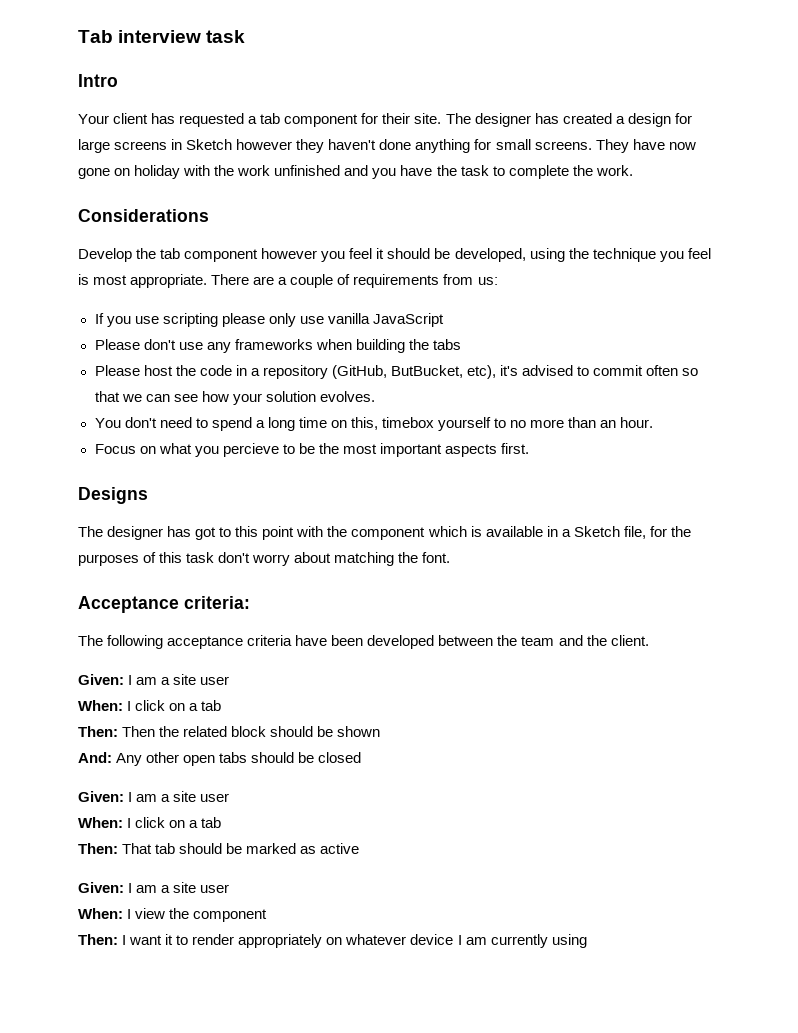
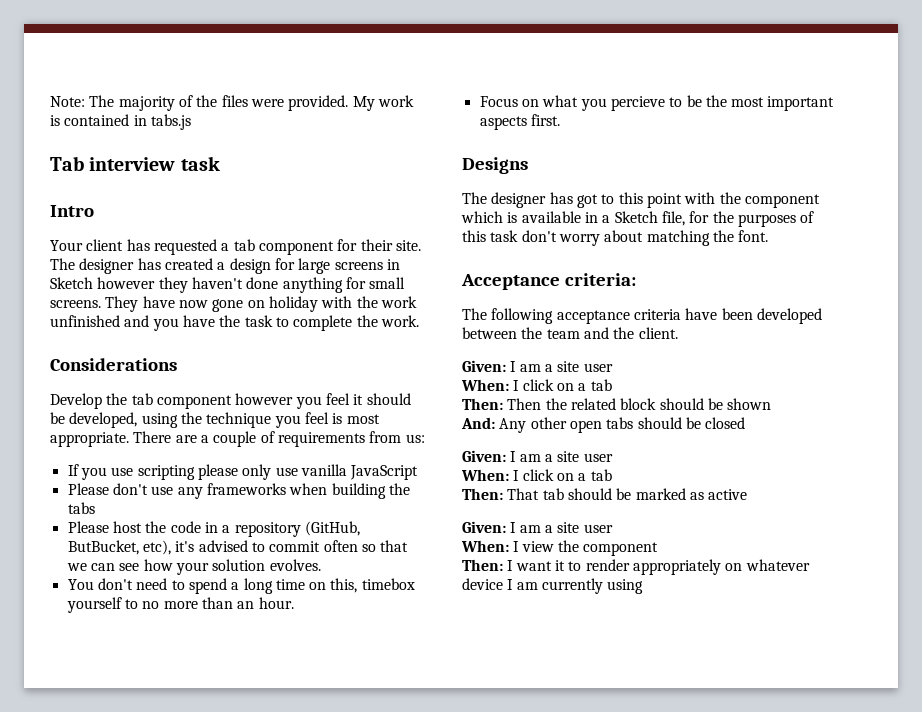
+ Note: The majority of the files were provided. My work is contained in tabs.js

